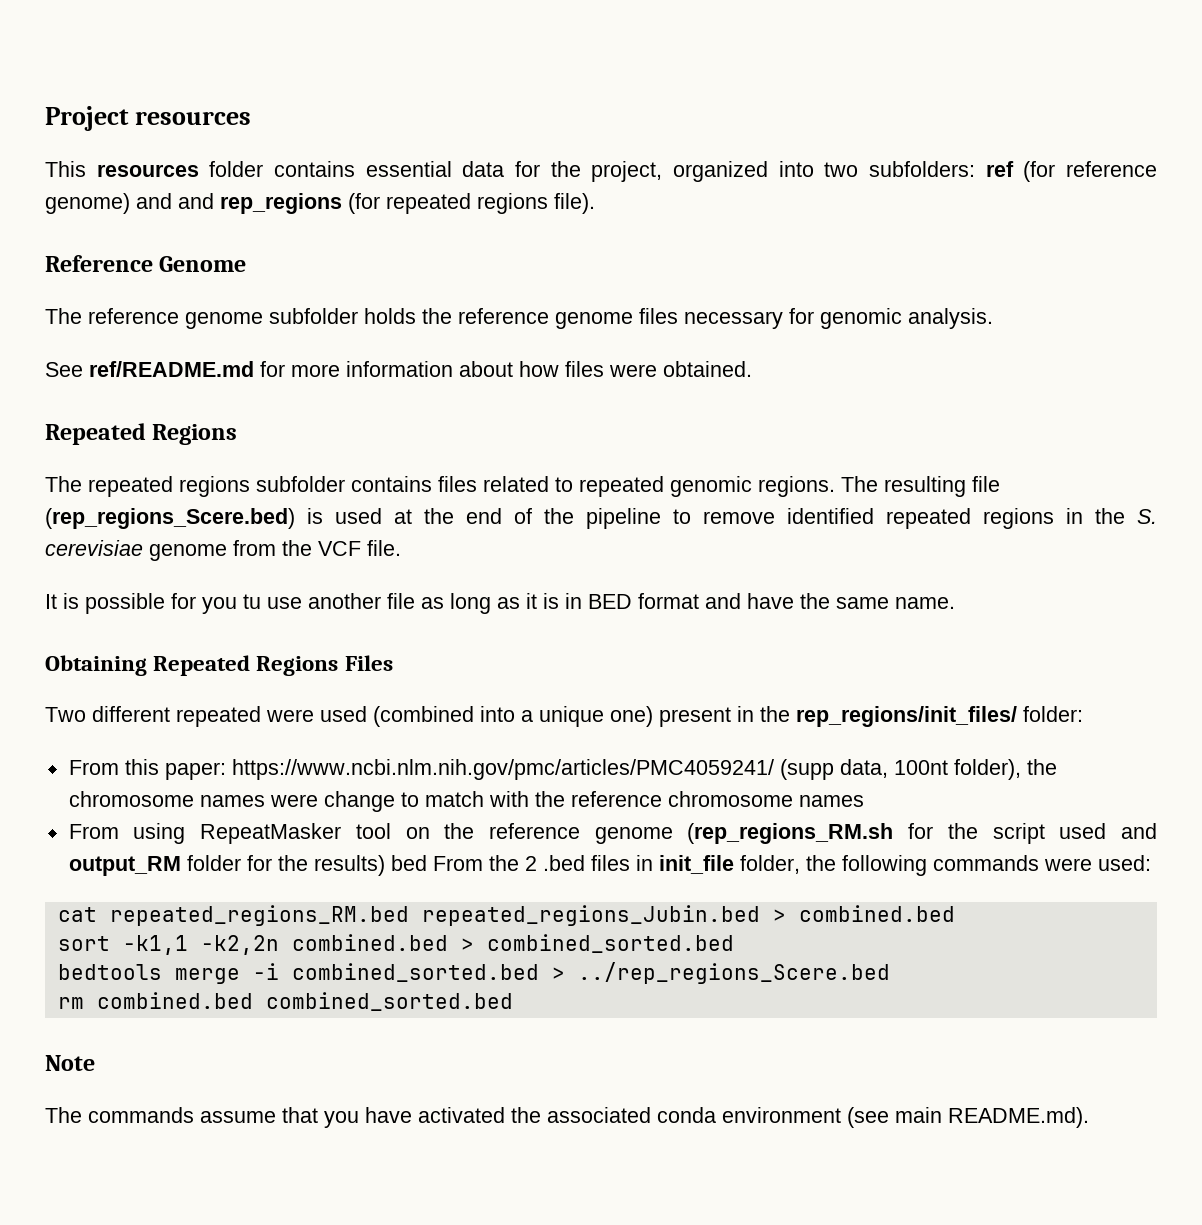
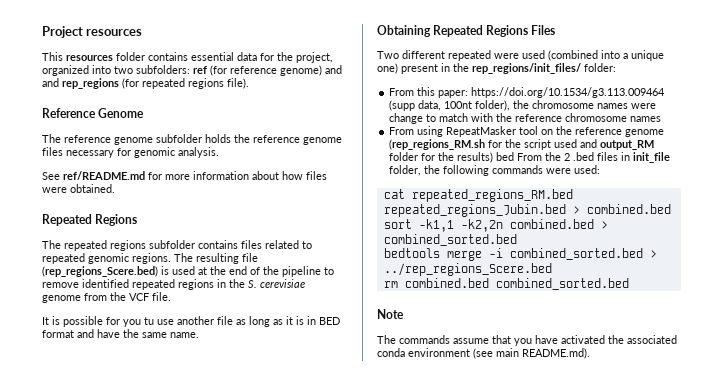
- From this paper: https://www.ncbi.nlm.nih.gov/pmc/articles/PMC4059241/ (supp data, 100nt folder), the chromosome names were change to match with the reference chromosome names
+ From this paper: https://doi.org/10.1534/g3.113.009464 (supp data, 100nt folder), the chromosome names were change to match with the reference chromosome names

